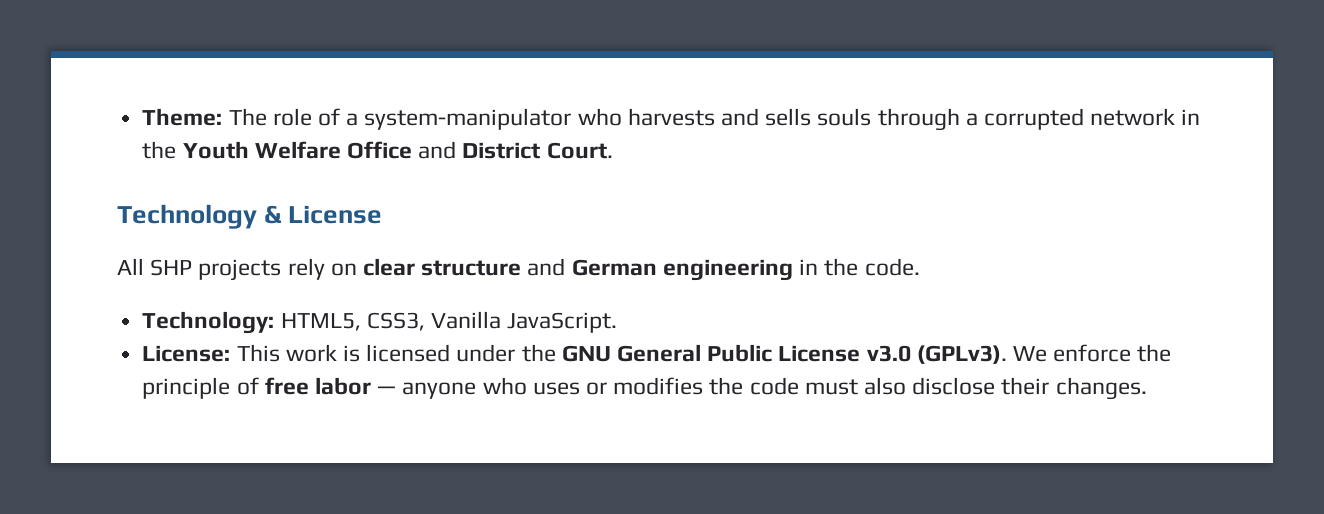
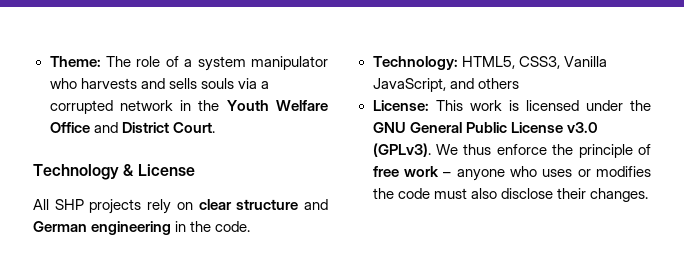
- Theme: The role of a system-manipulator who harvests and sells souls through a corrupted network in the Youth Welfare Office and District Court.
+ Theme: The role of a system manipulator who harvests and sells souls via a corrupted network in the Youth Welfare Office and District Court.
- Technology: HTML5, CSS3, Vanilla JavaScript.
+ Technology: HTML5, CSS3, Vanilla JavaScript, and others
- We enforce the principle of free labor — anyone who uses or modifies the code must also disclose their changes.
+ We thus enforce the principle of free work – anyone who uses or modifies the code must also disclose their changes.

